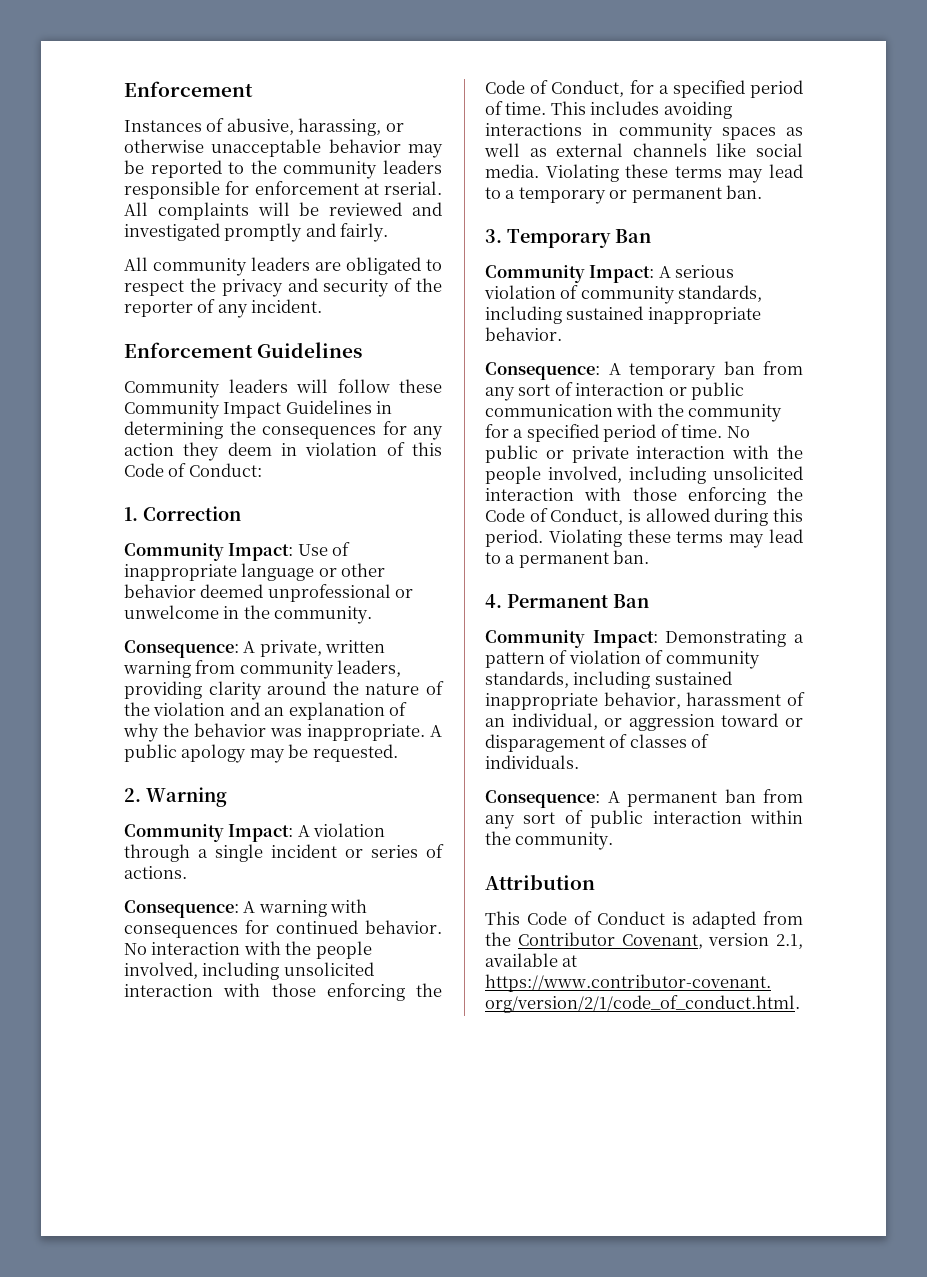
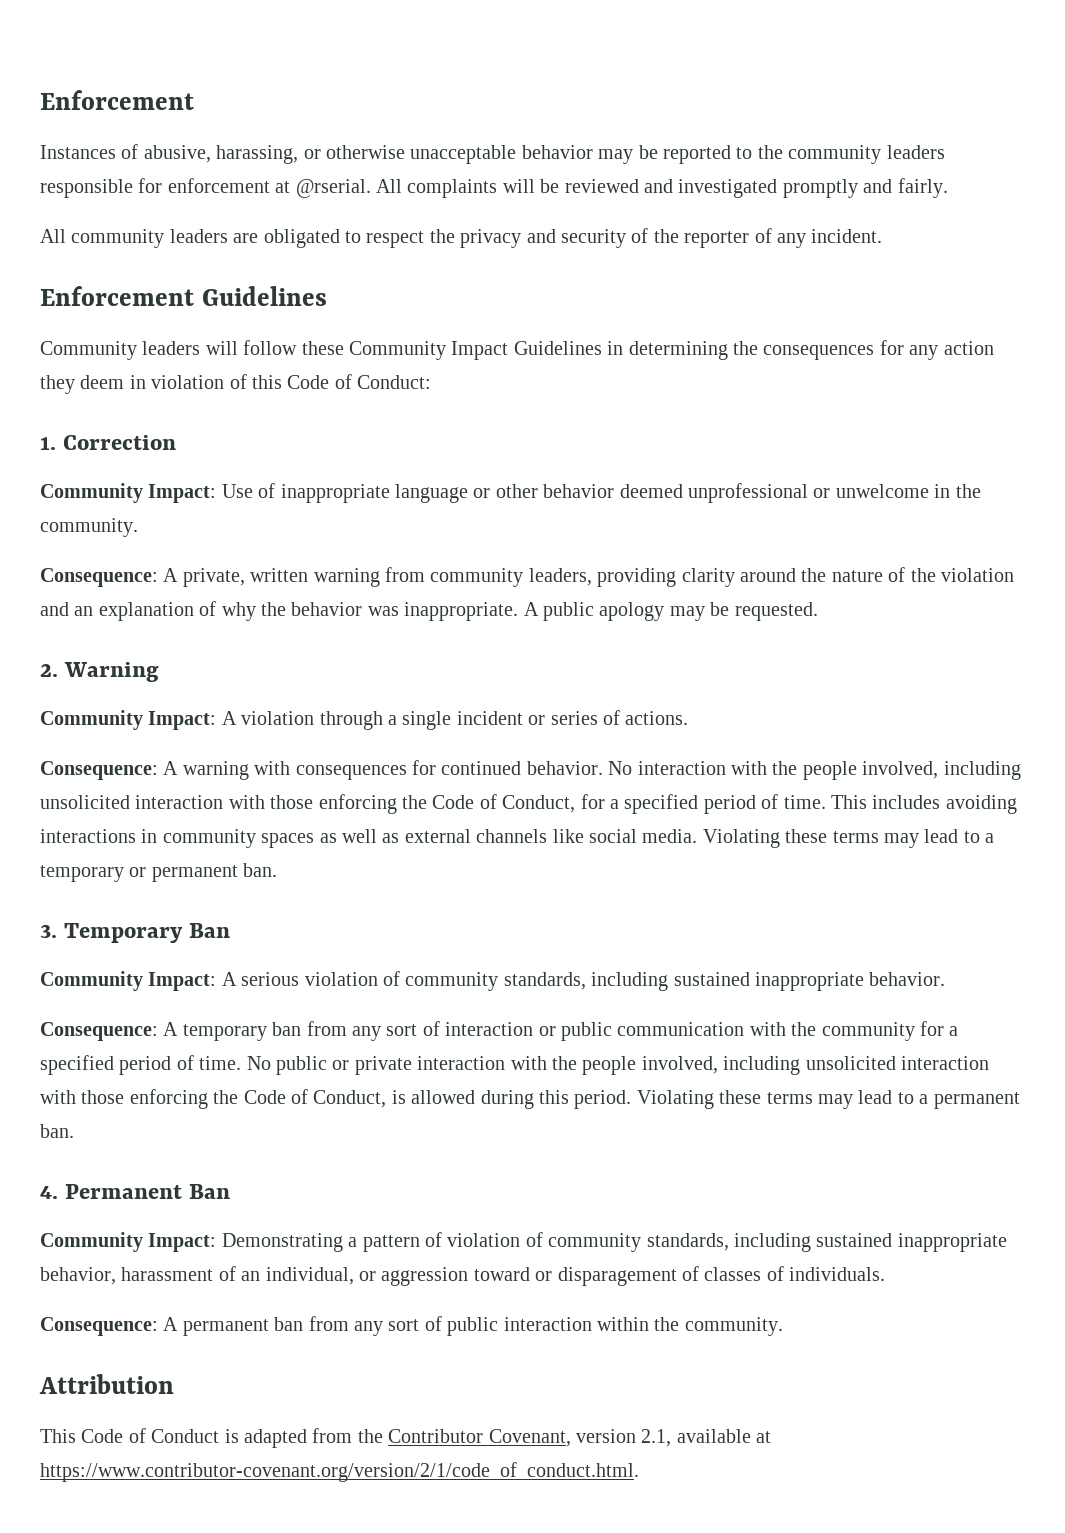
- Instances of abusive, harassing, or otherwise unacceptable behavior may be reported to the community leaders responsible for enforcement at rserial.
+ Instances of abusive, harassing, or otherwise unacceptable behavior may be reported to the community leaders responsible for enforcement at @rserial.

